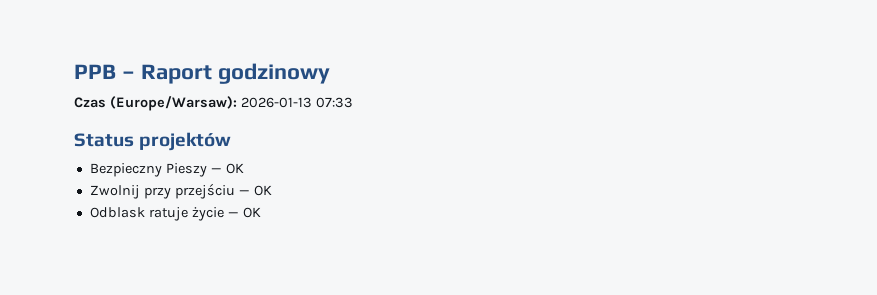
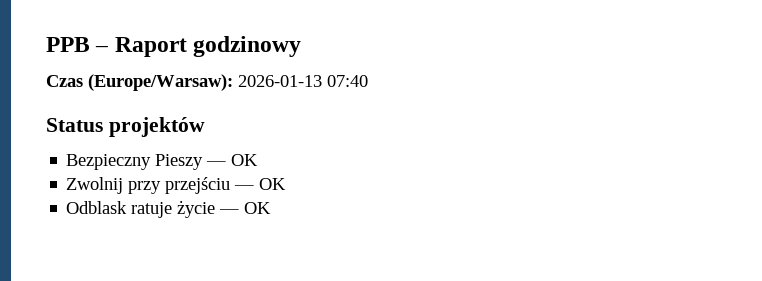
- Czas (Europe/Warsaw): 2026-01-13 07:33
+ Czas (Europe/Warsaw): 2026-01-13 07:40

